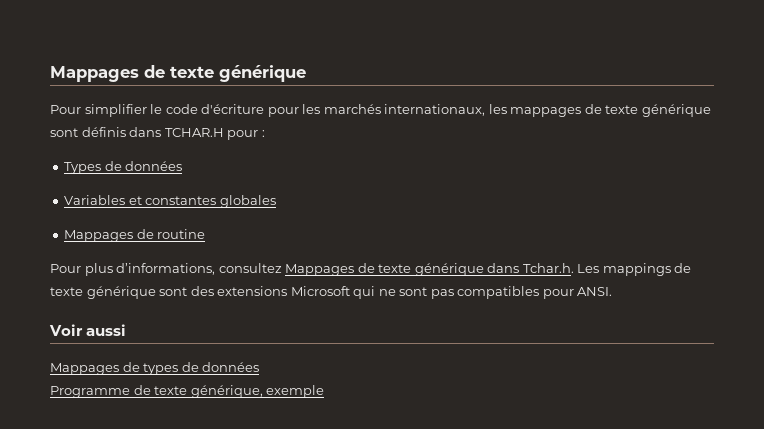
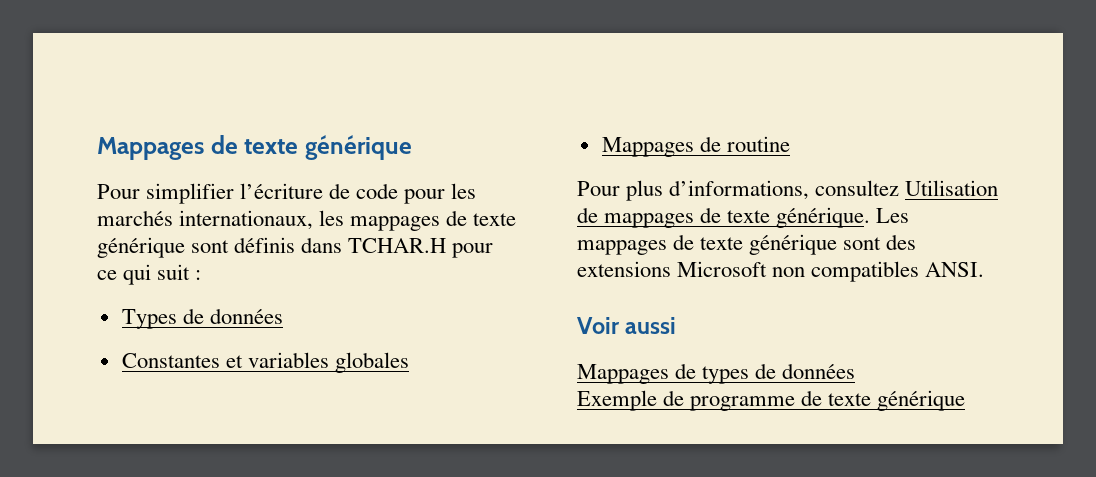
- Pour simplifier le code d'écriture pour les marchés internationaux, les mappages de texte générique sont définis dans TCHAR.H pour :
+ Pour simplifier l’écriture de code pour les marchés internationaux, les mappages de texte générique sont définis dans TCHAR.H pour ce qui suit :
- Variables et constantes globales
+ Constantes et variables globales
- Pour plus d’informations, consultez Mappages de texte générique dans Tchar.h. Les mappings de texte générique sont des extensions Microsoft qui ne sont pas compatibles pour ANSI.
+ Pour plus d’informations, consultez Utilisation de mappages de texte générique. Les mappages de texte générique sont des extensions Microsoft non compatibles ANSI.
- Programme de texte générique, exemple
+ Exemple de programme de texte générique

